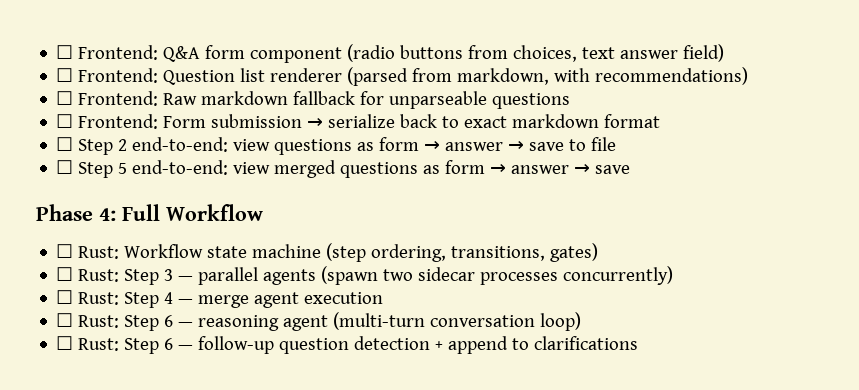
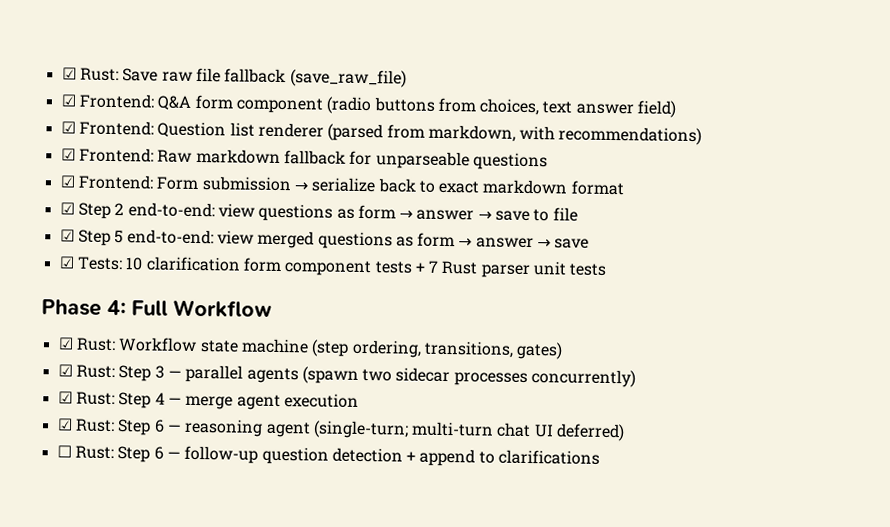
- ☐ Frontend: Q&A form component (radio buttons from choices, text answer field)
+ ☑ Rust: Save raw file fallback (save_raw_file)
+ ☑ Frontend: Q&A form component (radio buttons from choices, text answer field)
- ☐ Frontend: Question list renderer (parsed from markdown, with recommendations)
+ ☑ Frontend: Question list renderer (parsed from markdown, with recommendations)
- ☐ Frontend: Raw markdown fallback for unparseable questions
+ ☑ Frontend: Raw markdown fallback for unparseable questions
- ☐ Frontend: Form submission → serialize back to exact markdown format
+ ☑ Frontend: Form submission → serialize back to exact markdown format
- ☐ Step 2 end-to-end: view questions as form → answer → save to file
+ ☑ Step 2 end-to-end: view questions as form → answer → save to file
- ☐ Step 5 end-to-end: view merged questions as form → answer → save
+ ☑ Step 5 end-to-end: view merged questions as form → answer → save
+ ☑ Tests: 10 clarification form component tests + 7 Rust parser unit tests
- ☐ Rust: Workflow state machine (step ordering, transitions, gates)
+ ☑ Rust: Workflow state machine (step ordering, transitions, gates)
- ☐ Rust: Step 3 — parallel agents (spawn two sidecar processes concurrently)
+ ☑ Rust: Step 3 — parallel agents (spawn two sidecar processes concurrently)
- ☐ Rust: Step 4 — merge agent execution
+ ☑ Rust: Step 4 — merge agent execution
- ☐ Rust: Step 6 — reasoning agent (multi-turn conversation loop)
+ ☑ Rust: Step 6 — reasoning agent (single-turn; multi-turn chat UI deferred)

